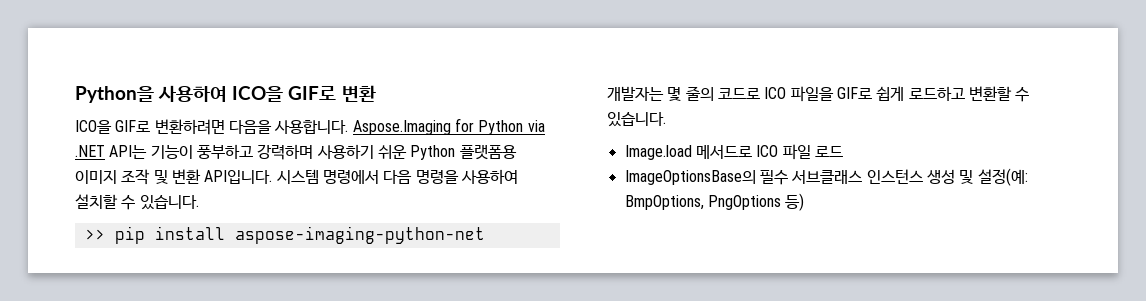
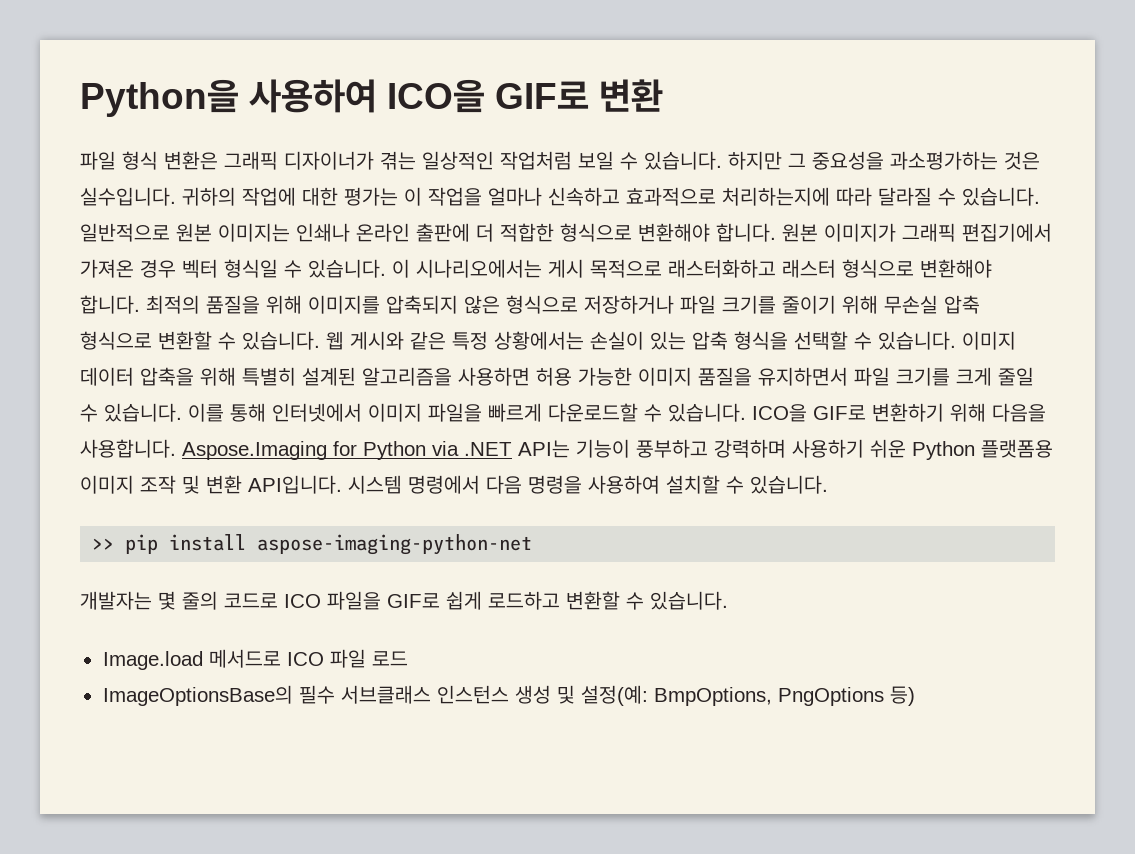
- ICO을 GIF로 변환하려면 다음을 사용합니다.
+ 파일 형식 변환은 그래픽 디자이너가 겪는 일상적인 작업처럼 보일 수 있습니다. 하지만 그 중요성을 과소평가하는 것은 실수입니다. 귀하의 작업에 대한 평가는 이 작업을 얼마나 신속하고 효과적으로 처리하는지에 따라 달라질 수 있습니다. 일반적으로 원본 이미지는 인쇄나 온라인 출판에 더 적합한 형식으로 변환해야 합니다. 원본 이미지가 그래픽 편집기에서 가져온 경우 벡터 형식일 수 있습니다. 이 시나리오에서는 게시 목적으로 래스터화하고 래스터 형식으로 변환해야 합니다. 최적의 품질을 위해 이미지를 압축되지 않은 형식으로 저장하거나 파일 크기를 줄이기 위해 무손실 압축 형식으로 변환할 수 있습니다. 웹 게시와 같은 특정 상황에서는 손실이 있는 압축 형식을 선택할 수 있습니다. 이미지 데이터 압축을 위해 특별히 설계된 알고리즘을 사용하면 허용 가능한 이미지 품질을 유지하면서 파일 크기를 크게 줄일 수 있습니다. 이를 통해 인터넷에서 이미지 파일을 빠르게 다운로드할 수 있습니다. ICO을 GIF로 변환하기 위해 다음을 사용합니다.

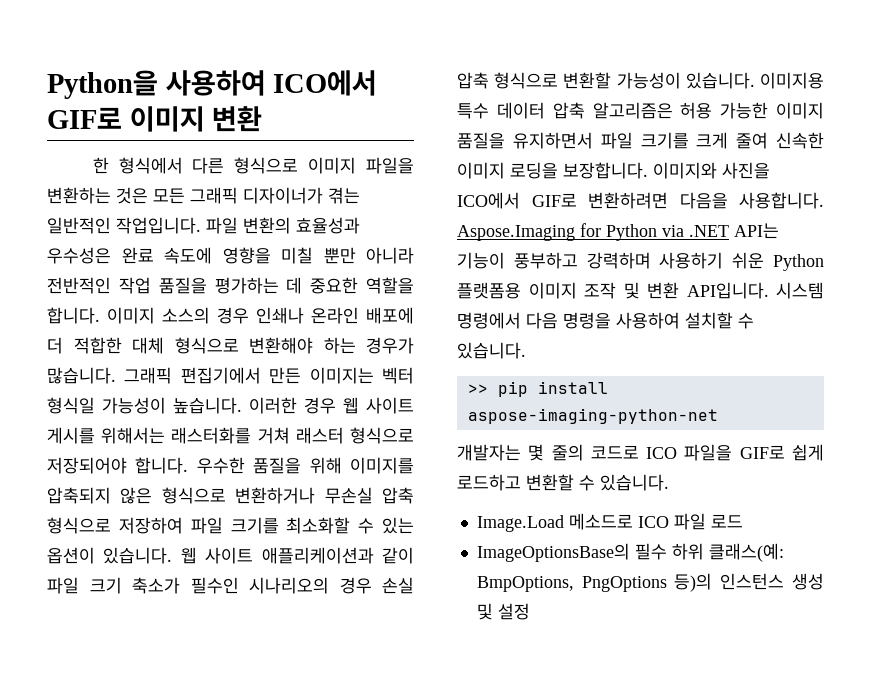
- Python을 사용하여 ICO을 GIF로 변환
- 파일 형식 변환은 그래픽 디자이너가 겪는 일상적인 작업처럼 보일 수 있습니다. 하지만 그 중요성을 과소평가하는 것은 실수입니다. 귀하의 작업에 대한 평가는 이 작업을 얼마나 신속하고 효과적으로 처리하는지에 따라 달라질 수 있습니다. 일반적으로 원본 이미지는 인쇄나 온라인 출판에 더 적합한 형식으로 변환해야 합니다. 원본 이미지가 그래픽 편집기에서 가져온 경우 벡터 형식일 수 있습니다. 이 시나리오에서는 게시 목적으로 래스터화하고 래스터 형식으로 변환해야 합니다. 최적의 품질을 위해 이미지를 압축되지 않은 형식으로 저장하거나 파일 크기를 줄이기 위해 무손실 압축 형식으로 변환할 수 있습니다. 웹 게시와 같은 특정 상황에서는 손실이 있는 압축 형식을 선택할 수 있습니다. 이미지 데이터 압축을 위해 특별히 설계된 알고리즘을 사용하면 허용 가능한 이미지 품질을 유지하면서 파일 크기를 크게 줄일 수 있습니다. 이를 통해 인터넷에서 이미지 파일을 빠르게 다운로드할 수 있습니다. ICO을 GIF로 변환하기 위해 다음을 사용합니다.
+ Python을 사용하여 ICO에서 GIF로 이미지 변환
+ 한 형식에서 다른 형식으로 이미지 파일을 변환하는 것은 모든 그래픽 디자이너가 겪는 일반적인 작업입니다. 파일 변환의 효율성과 우수성은 완료 속도에 영향을 미칠 뿐만 아니라 전반적인 작업 품질을 평가하는 데 중요한 역할을 합니다. 이미지 소스의 경우 인쇄나 온라인 배포에 더 적합한 대체 형식으로 변환해야 하는 경우가 많습니다. 그래픽 편집기에서 만든 이미지는 벡터 형식일 가능성이 높습니다. 이러한 경우 웹 사이트 게시를 위해서는 래스터화를 거쳐 래스터 형식으로 저장되어야 합니다. 우수한 품질을 위해 이미지를 압축되지 않은 형식으로 변환하거나 무손실 압축 형식으로 저장하여 파일 크기를 최소화할 수 있는 옵션이 있습니다. 웹 사이트 애플리케이션과 같이 파일 크기 축소가 필수인 시나리오의 경우 손실 압축 형식으로 변환할 가능성이 있습니다. 이미지용 특수 데이터 압축 알고리즘은 허용 가능한 이미지 품질을 유지하면서 파일 크기를 크게 줄여 신속한 이미지 로딩을 보장합니다. 이미지와 사진을 ICO에서 GIF로 변환하려면 다음을 사용합니다.
- Image.load 메서드로 ICO 파일 로드
+ Image.Load 메소드로 ICO 파일 로드
- ImageOptionsBase의 필수 서브클래스 인스턴스 생성 및 설정(예: BmpOptions, PngOptions 등)
+ ImageOptionsBase의 필수 하위 클래스(예: BmpOptions, PngOptions 등)의 인스턴스 생성 및 설정

